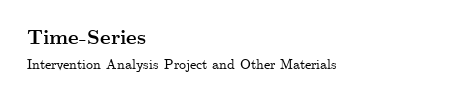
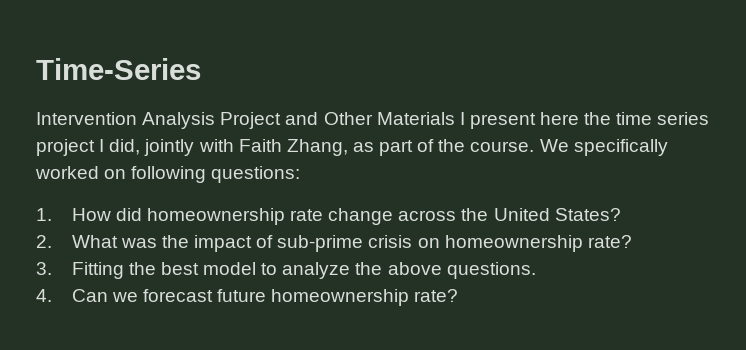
- Intervention Analysis Project and Other Materials
+ Intervention Analysis Project and Other Materials I present here the time series project I did, jointly with Faith Zhang, as part of the course. We specifically worked on following questions:
+ 1. How did homeownership rate change across the United States?
+ 2. What was the impact of sub-prime crisis on homeownership rate?
+ 3. Fitting the best model to analyze the above questions.
+ 4. Can we forecast future homeownership rate?

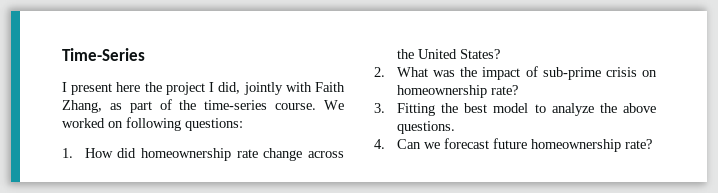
- Intervention Analysis Project and Other Materials I present here the time series project I did, jointly with Faith Zhang, as part of the course.
+ I present here the project I did, jointly with Faith Zhang, as part of the time-series course.
- We specifically worked on following questions:
+ We worked on following questions:

